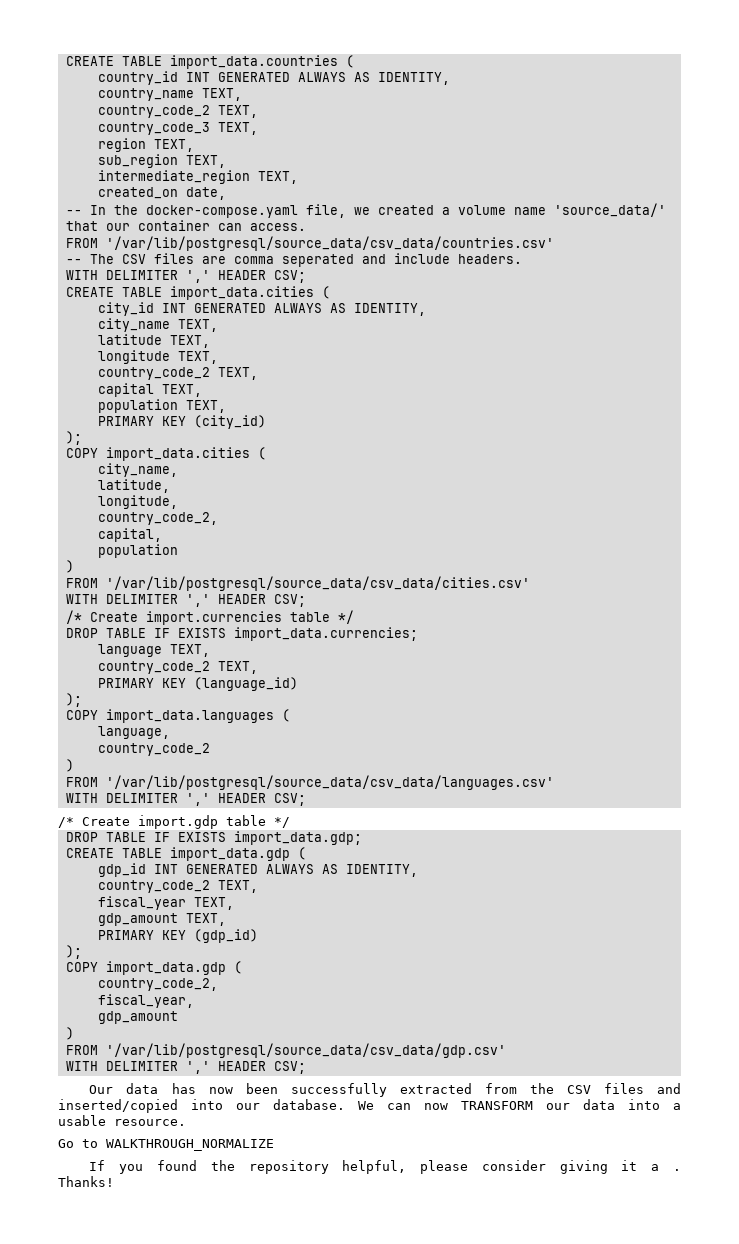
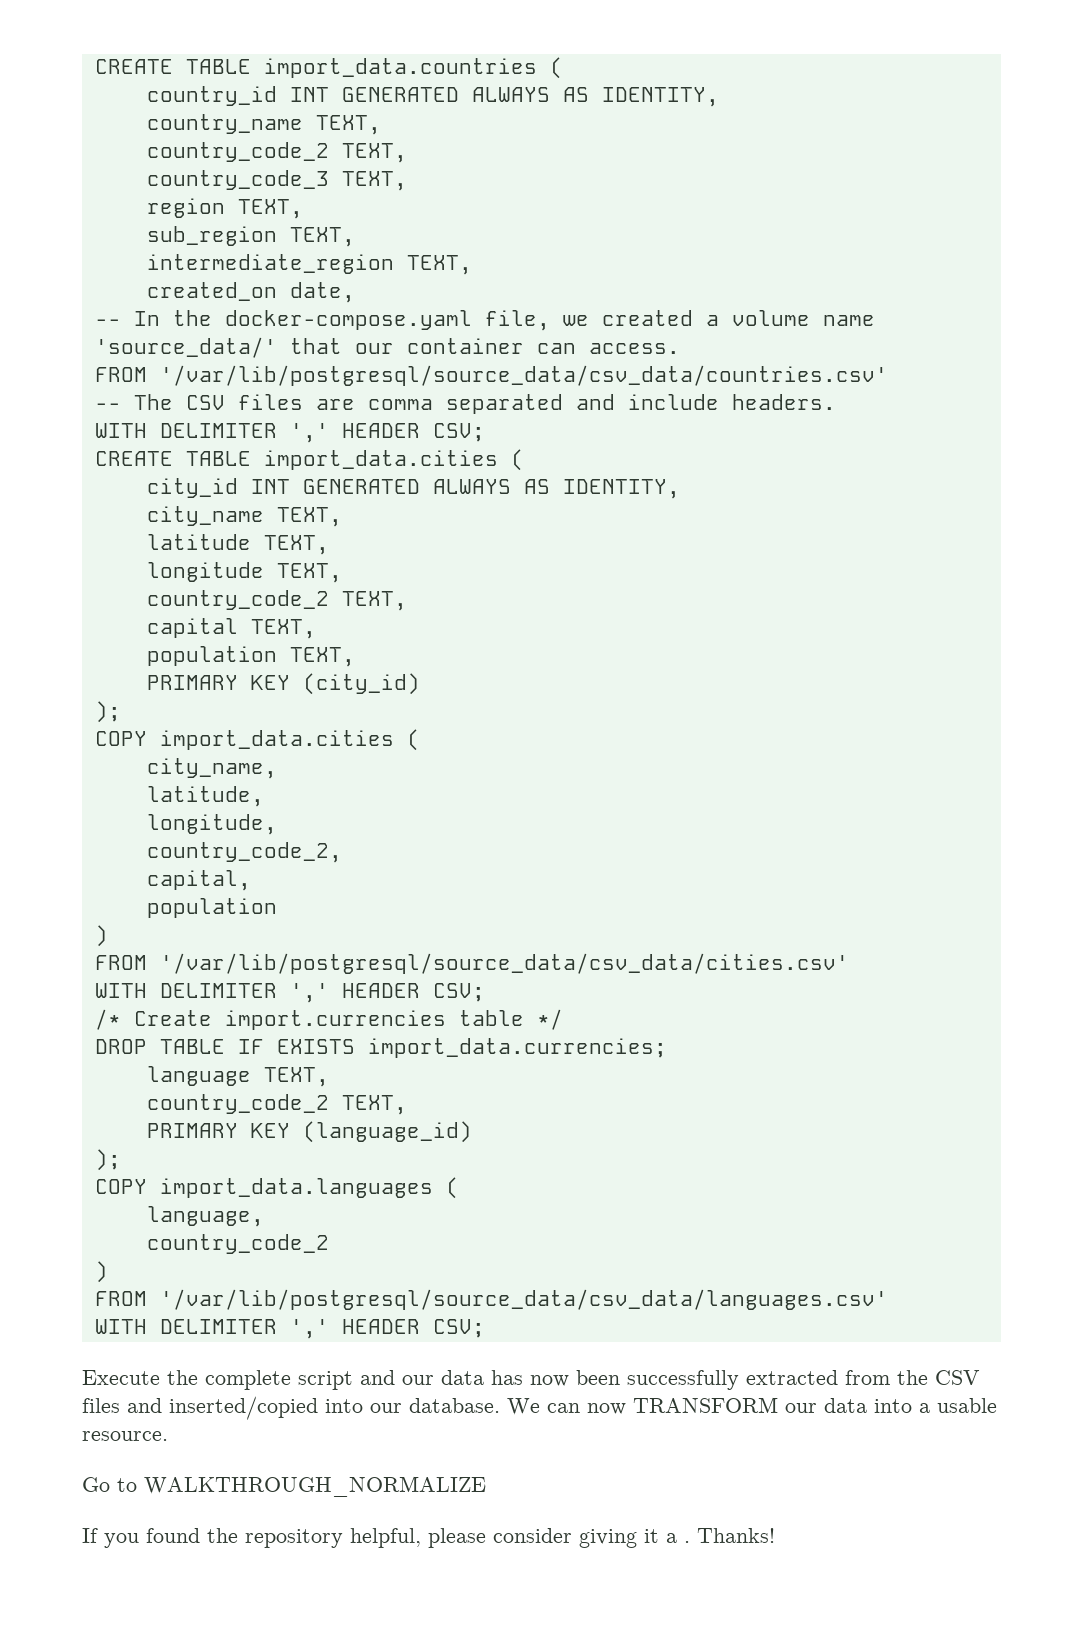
- -- The CSV files are comma seperated and include headers.
+ -- The CSV files are comma separated and include headers.
- /* Create import.gdp table */
- DROP TABLE IF EXISTS import_data.gdp;
- CREATE TABLE import_data.gdp (
- gdp_id INT GENERATED ALWAYS AS IDENTITY,
- country_code_2 TEXT,
- fiscal_year TEXT,
- gdp_amount TEXT,
- PRIMARY KEY (gdp_id)
- );
- COPY import_data.gdp (
- country_code_2,
- fiscal_year,
- gdp_amount
- )
- FROM '/var/lib/postgresql/source_data/csv_data/gdp.csv'
- WITH DELIMITER ',' HEADER CSV;
- Our data has now been successfully extracted from the CSV files and inserted/copied into our database.
+ Execute the complete script and our data has now been successfully extracted from the CSV files and inserted/copied into our database.

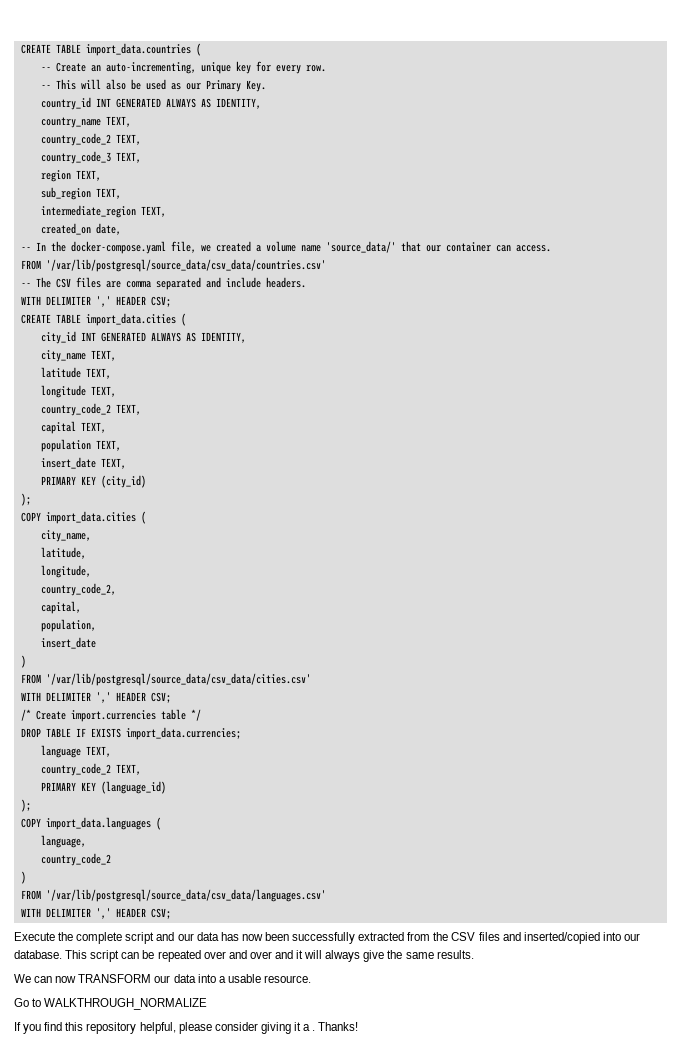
+ -- Create an auto-incrementing, unique key for every row.
+ -- This will also be used as our Primary Key.
+ insert_date TEXT,
  capital,
- population
+ population,
+ insert_date
- Execute the complete script and our data has now been successfully extracted from the CSV files and inserted/copied into our database. We can now TRANSFORM our data into a usable resource.
+ Execute the complete script and our data has now been successfully extracted from the CSV files and inserted/copied into our database. This script can be repeated over and over and it will always give the same results.
+ We can now TRANSFORM our data into a usable resource.
- If you found the repository helpful, please consider giving it a .
+ If you find this repository helpful, please consider giving it a .

